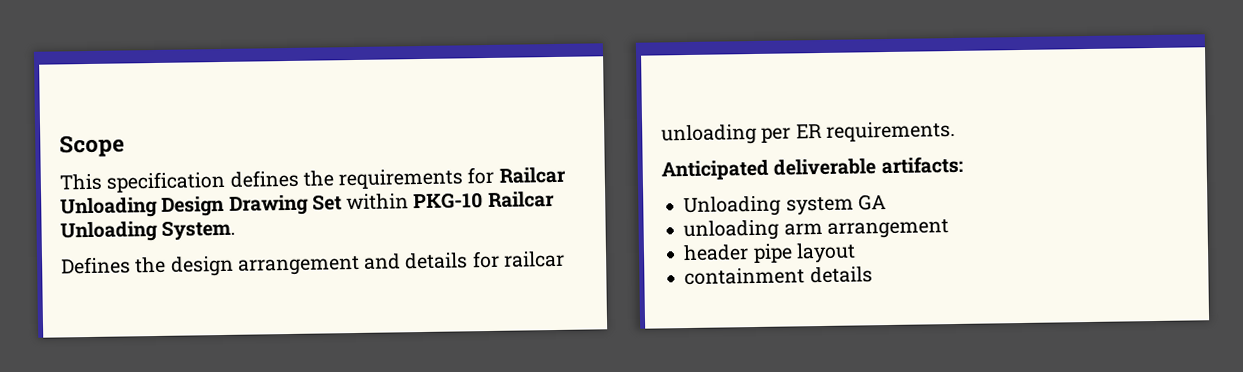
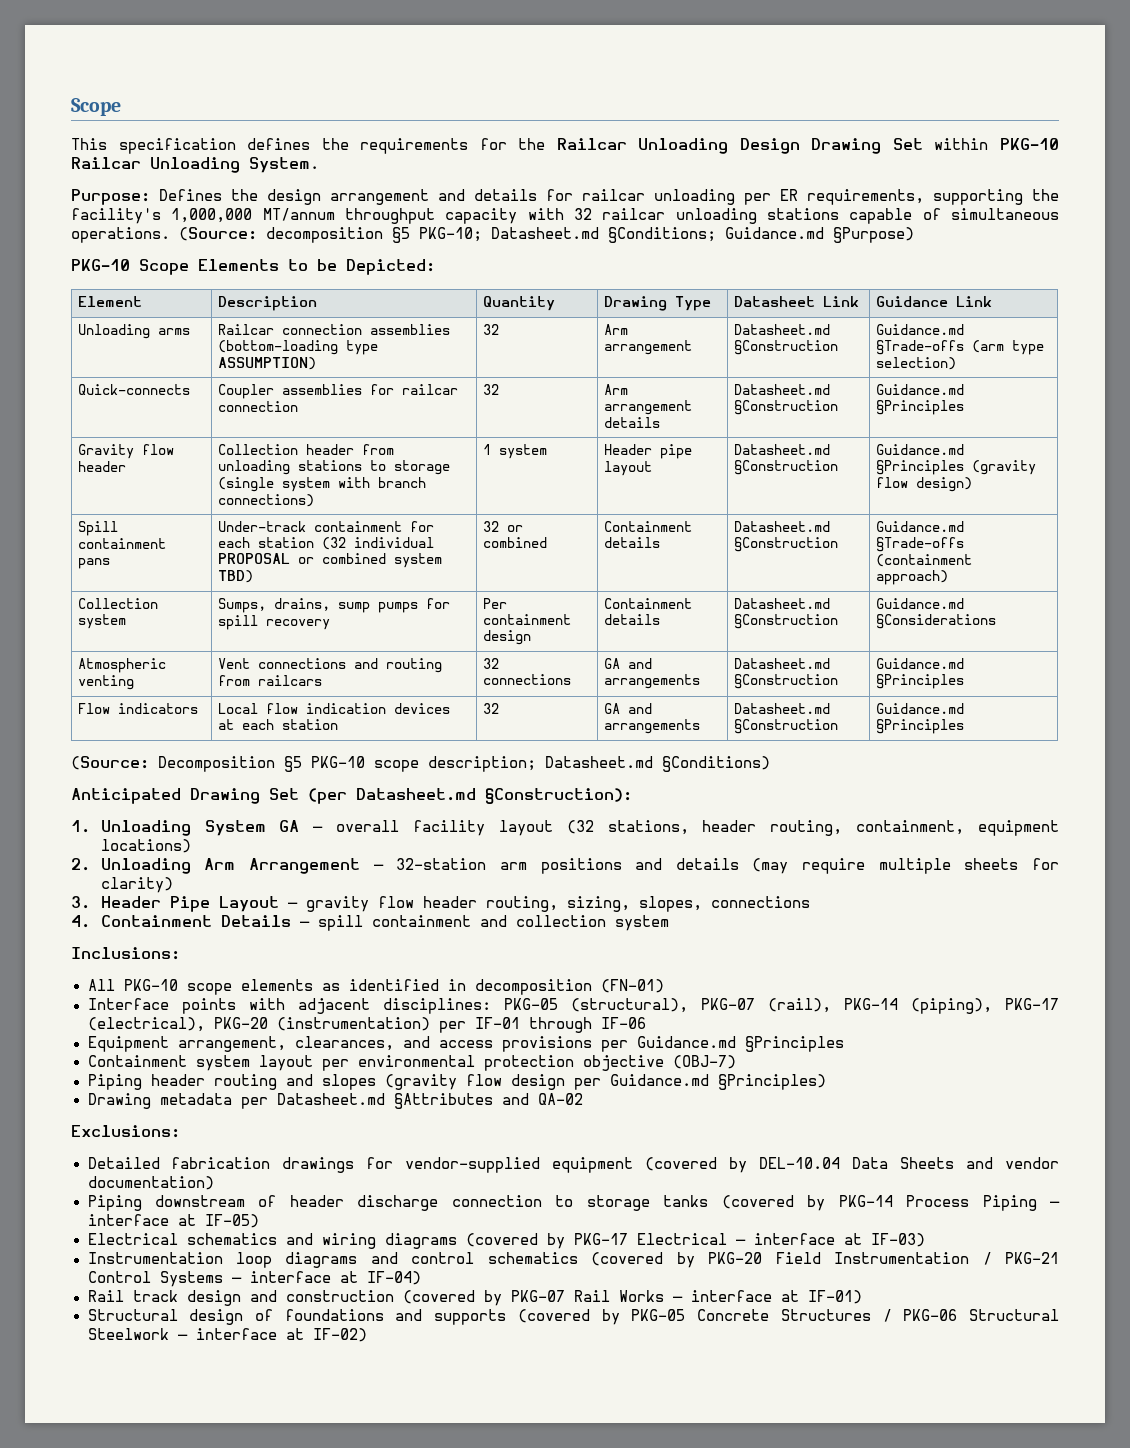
- This specification defines the requirements for Railcar Unloading Design Drawing Set within PKG-10 Railcar Unloading System.
+ This specification defines the requirements for the Railcar Unloading Design Drawing Set within PKG-10 Railcar Unloading System.
- Defines the design arrangement and details for railcar unloading per ER requirements.
- Anticipated deliverable artifacts:
- Unloading system GA
- unloading arm arrangement
- header pipe layout
- containment details
+ Purpose: Defines the design arrangement and details for railcar unloading per ER requirements, supporting the facility's 1,000,000 MT/annum throughput capacity with 32 railcar unloading stations capable of simultaneous operations. (Source: decomposition §5 PKG-10; Datasheet.md §Conditions; Guidance.md §Purpose)
+ PKG-10 Scope Elements to be Depicted:
+ Element | Description | Quantity | Drawing Type | Datasheet Link | Guidance Link
+ Unloading arms | Railcar connection assemblies (bottom-loading type ASSUMPTION) | 32 | Arm arrangement | Datasheet.md §Construction | Guidance.md §Trade-offs (arm type selection)
+ Quick-connects | Coupler assemblies for railcar connection | 32 | Arm arrangement details | Datasheet.md §Construction | Guidance.md §Principles
+ Gravity flow header | Collection header from unloading stations to storage (single system with branch connections) | 1 system | Header pipe layout | Datasheet.md §Construction | Guidance.md §Principles (gravity flow design)
+ Spill containment pans | Under-track containment for each station (32 individual PROPOSAL or combined system TBD) | 32 or combined | Containment details | Datasheet.md §Construction | Guidance.md §Trade-offs (containment approach)
+ Collection system | Sumps, drains, sump pumps for spill recovery | Per containment design | Containment details | Datasheet.md §Construction | Guidance.md §Considerations
+ Atmospheric venting | Vent connections and routing from railcars | 32 connections | GA and arrangements | Datasheet.md §Construction | Guidance.md §Principles
+ Flow indicators | Local flow indication devices at each station | 32 | GA and arrangements | Datasheet.md §Construction | Guidance.md §Principles
+ (Source: Decomposition §5 PKG-10 scope description; Datasheet.md §Conditions)
+ Anticipated Drawing Set (per Datasheet.md §Construction):
+ 1. Unloading System GA — overall facility layout (32 stations, header routing, containment, equipment locations)
+ 2. Unloading Arm Arrangement — 32-station arm positions and details (may require multiple sheets for clarity)
+ 3. Header Pipe Layout — gravity flow header routing, sizing, slopes, connections
+ 4. Containment Details — spill containment and collection system
+ Inclusions:
+ All PKG-10 scope elements as identified in decomposition (FN-01)
+ Interface points with adjacent disciplines: PKG-05 (structural), PKG-07 (rail), PKG-14 (piping), PKG-17 (electrical), PKG-20 (instrumentation) per IF-01 through IF-06
+ Equipment arrangement, clearances, and access provisions per Guidance.md §Principles
+ Containment system layout per environmental protection objective (OBJ-7)
+ Piping header routing and slopes (gravity flow design per Guidance.md §Principles)
+ Drawing metadata per Datasheet.md §Attributes and QA-02
+ Exclusions:
+ Detailed fabrication drawings for vendor-supplied equipment (covered by DEL-10.04 Data Sheets and vendor documentation)
+ Piping downstream of header discharge connection to storage tanks (covered by PKG-14 Process Piping — interface at IF-05)
+ Electrical schematics and wiring diagrams (covered by PKG-17 Electrical — interface at IF-03)
+ Instrumentation loop diagrams and control schematics (covered by PKG-20 Field Instrumentation / PKG-21 Control Systems — interface at IF-04)
+ Rail track design and construction (covered by PKG-07 Rail Works — interface at IF-01)
+ Structural design of foundations and supports (covered by PKG-05 Concrete Structures / PKG-06 Structural Steelwork — interface at IF-02)

